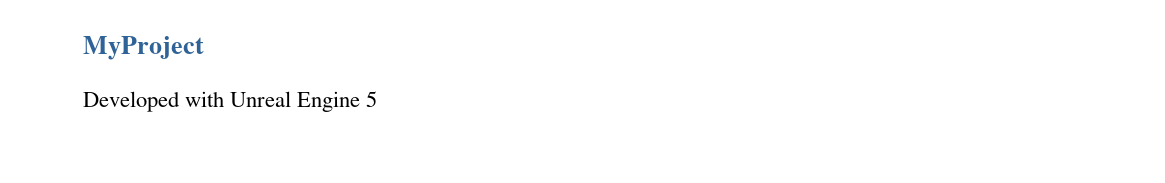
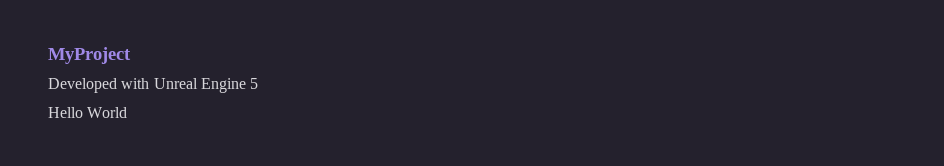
+ Hello World

